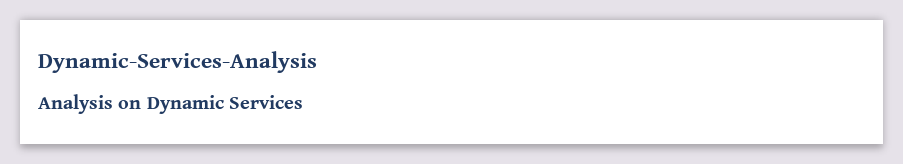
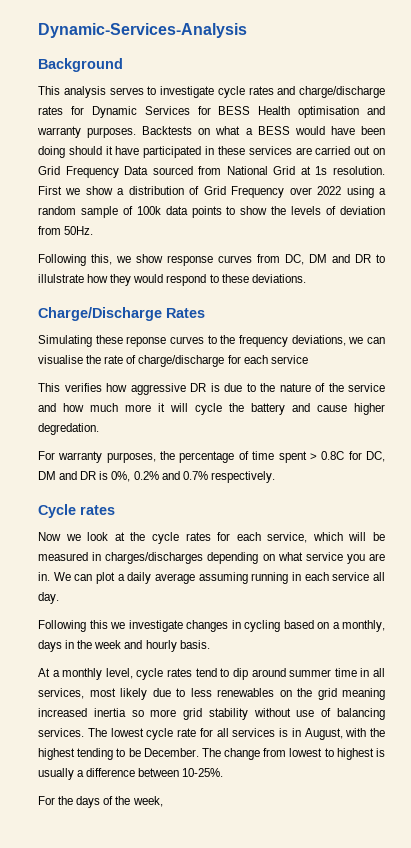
- Analysis on Dynamic Services
+ Background
+ This analysis serves to investigate cycle rates and charge/discharge rates for Dynamic Services for BESS Health optimisation and warranty purposes. Backtests on what a BESS would have been doing should it have participated in these services are carried out on Grid Frequency Data sourced from National Grid at 1s resolution. First we show a distribution of Grid Frequency over 2022 using a random sample of 100k data points to show the levels of deviation from 50Hz.
+ Following this, we show response curves from DC, DM and DR to illulstrate how they would respond to these deviations.
+ Charge/Discharge Rates
+ Simulating these reponse curves to the frequency deviations, we can visualise the rate of charge/discharge for each service
+ This verifies how aggressive DR is due to the nature of the service and how much more it will cycle the battery and cause higher degredation.
+ For warranty purposes, the percentage of time spent > 0.8C for DC, DM and DR is 0%, 0.2% and 0.7% respectively.
+ Cycle rates
+ Now we look at the cycle rates for each service, which will be measured in charges/discharges depending on what service you are in. We can plot a daily average assuming running in each service all day.
+ Following this we investigate changes in cycling based on a monthly, days in the week and hourly basis.
+ At a monthly level, cycle rates tend to dip around summer time in all services, most likely due to less renewables on the grid meaning increased inertia so more grid stability without use of balancing services. The lowest cycle rate for all services is in August, with the highest tending to be December. The change from lowest to highest is usually a difference between 10-25%.
+ For the days of the week,

